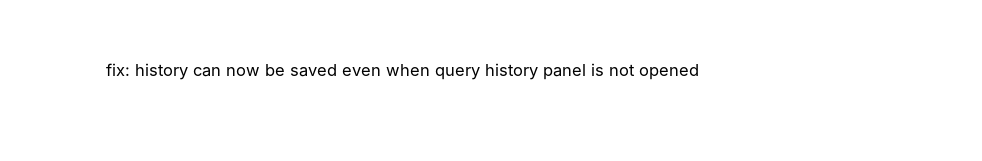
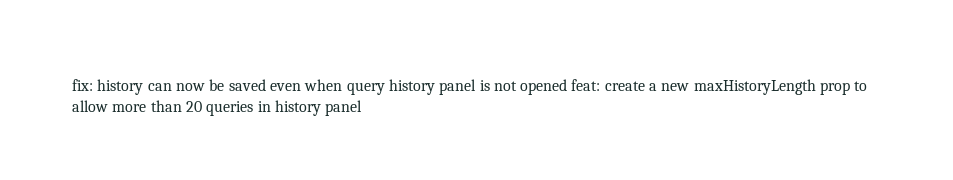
- fix: history can now be saved even when query history panel is not opened
+ fix: history can now be saved even when query history panel is not opened feat: create a new maxHistoryLength prop to allow more than 20 queries in history panel

